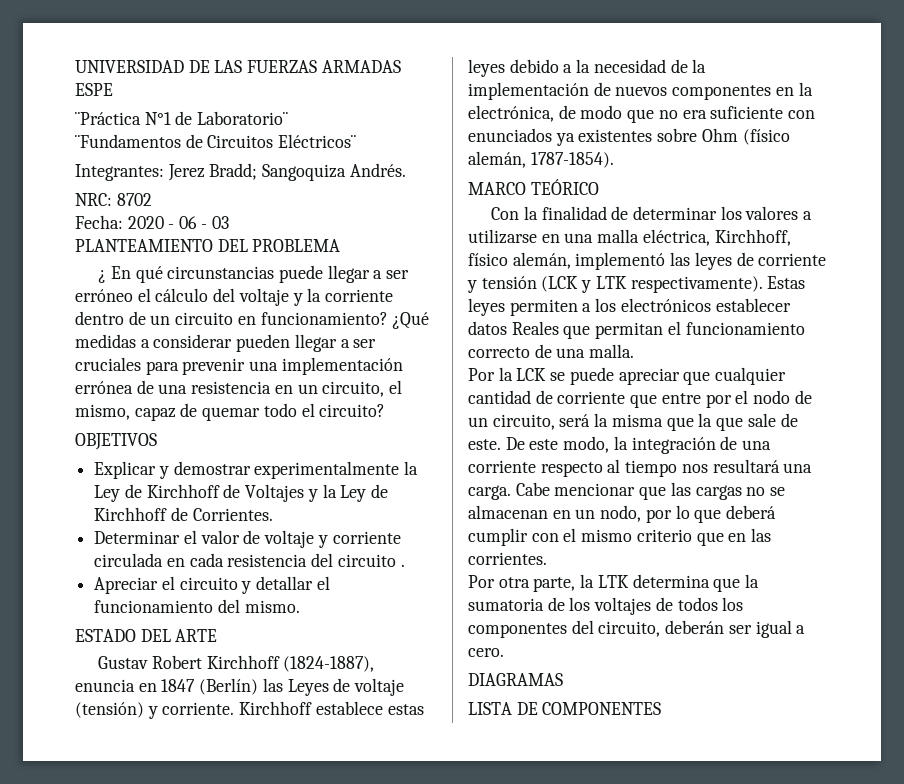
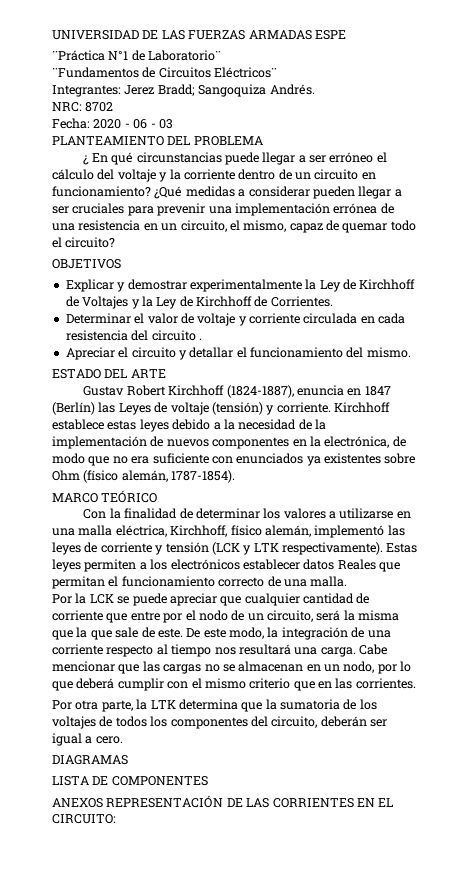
+ ANEXOS REPRESENTACIÓN DE LAS CORRIENTES EN EL CIRCUITO:

